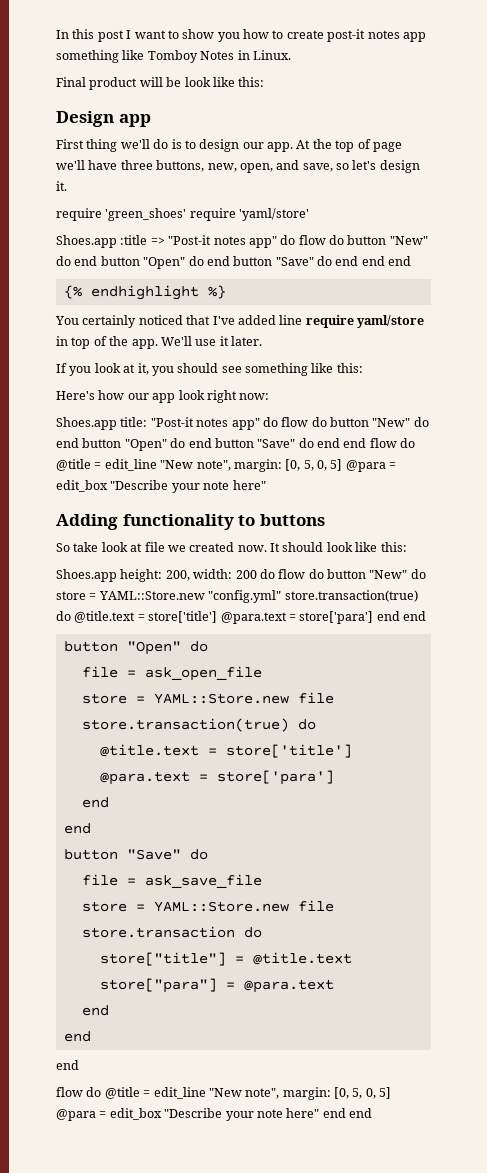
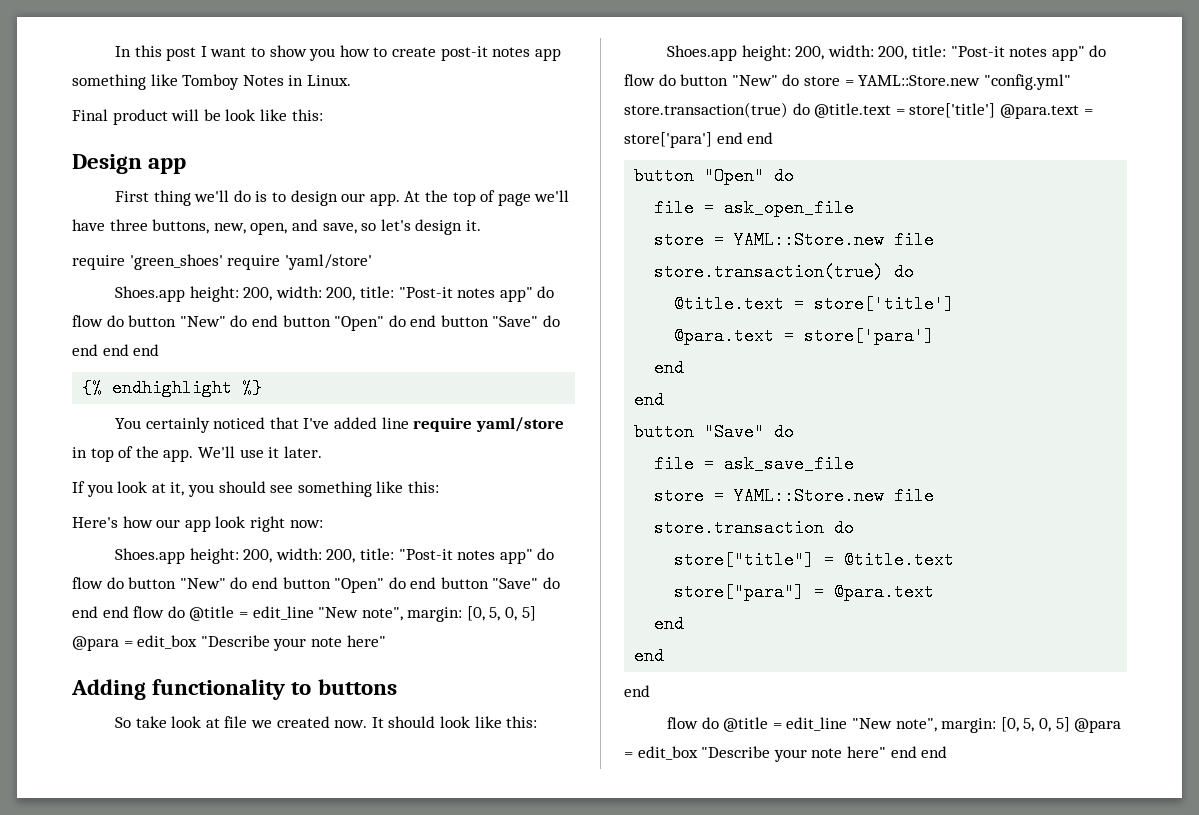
- Shoes.app :title => "Post-it notes app" do flow do button "New" do end button "Open" do end button "Save" do end end end
+ Shoes.app height: 200, width: 200, title: "Post-it notes app" do flow do button "New" do end button "Open" do end button "Save" do end end end
- Shoes.app title: "Post-it notes app" do flow do button "New" do end button "Open" do end button "Save" do end end flow do @title = edit_line "New note", margin: [0, 5, 0, 5] @para = edit_box "Describe your note here"
+ Shoes.app height: 200, width: 200, title: "Post-it notes app" do flow do button "New" do end button "Open" do end button "Save" do end end flow do @title = edit_line "New note", margin: [0, 5, 0, 5] @para = edit_box "Describe your note here"
- Shoes.app height: 200, width: 200 do flow do button "New" do store = YAML::Store.new "config.yml" store.transaction(true) do @title.text = store['title'] @para.text = store['para'] end end
+ Shoes.app height: 200, width: 200, title: "Post-it notes app" do flow do button "New" do store = YAML::Store.new "config.yml" store.transaction(true) do @title.text = store['title'] @para.text = store['para'] end end

